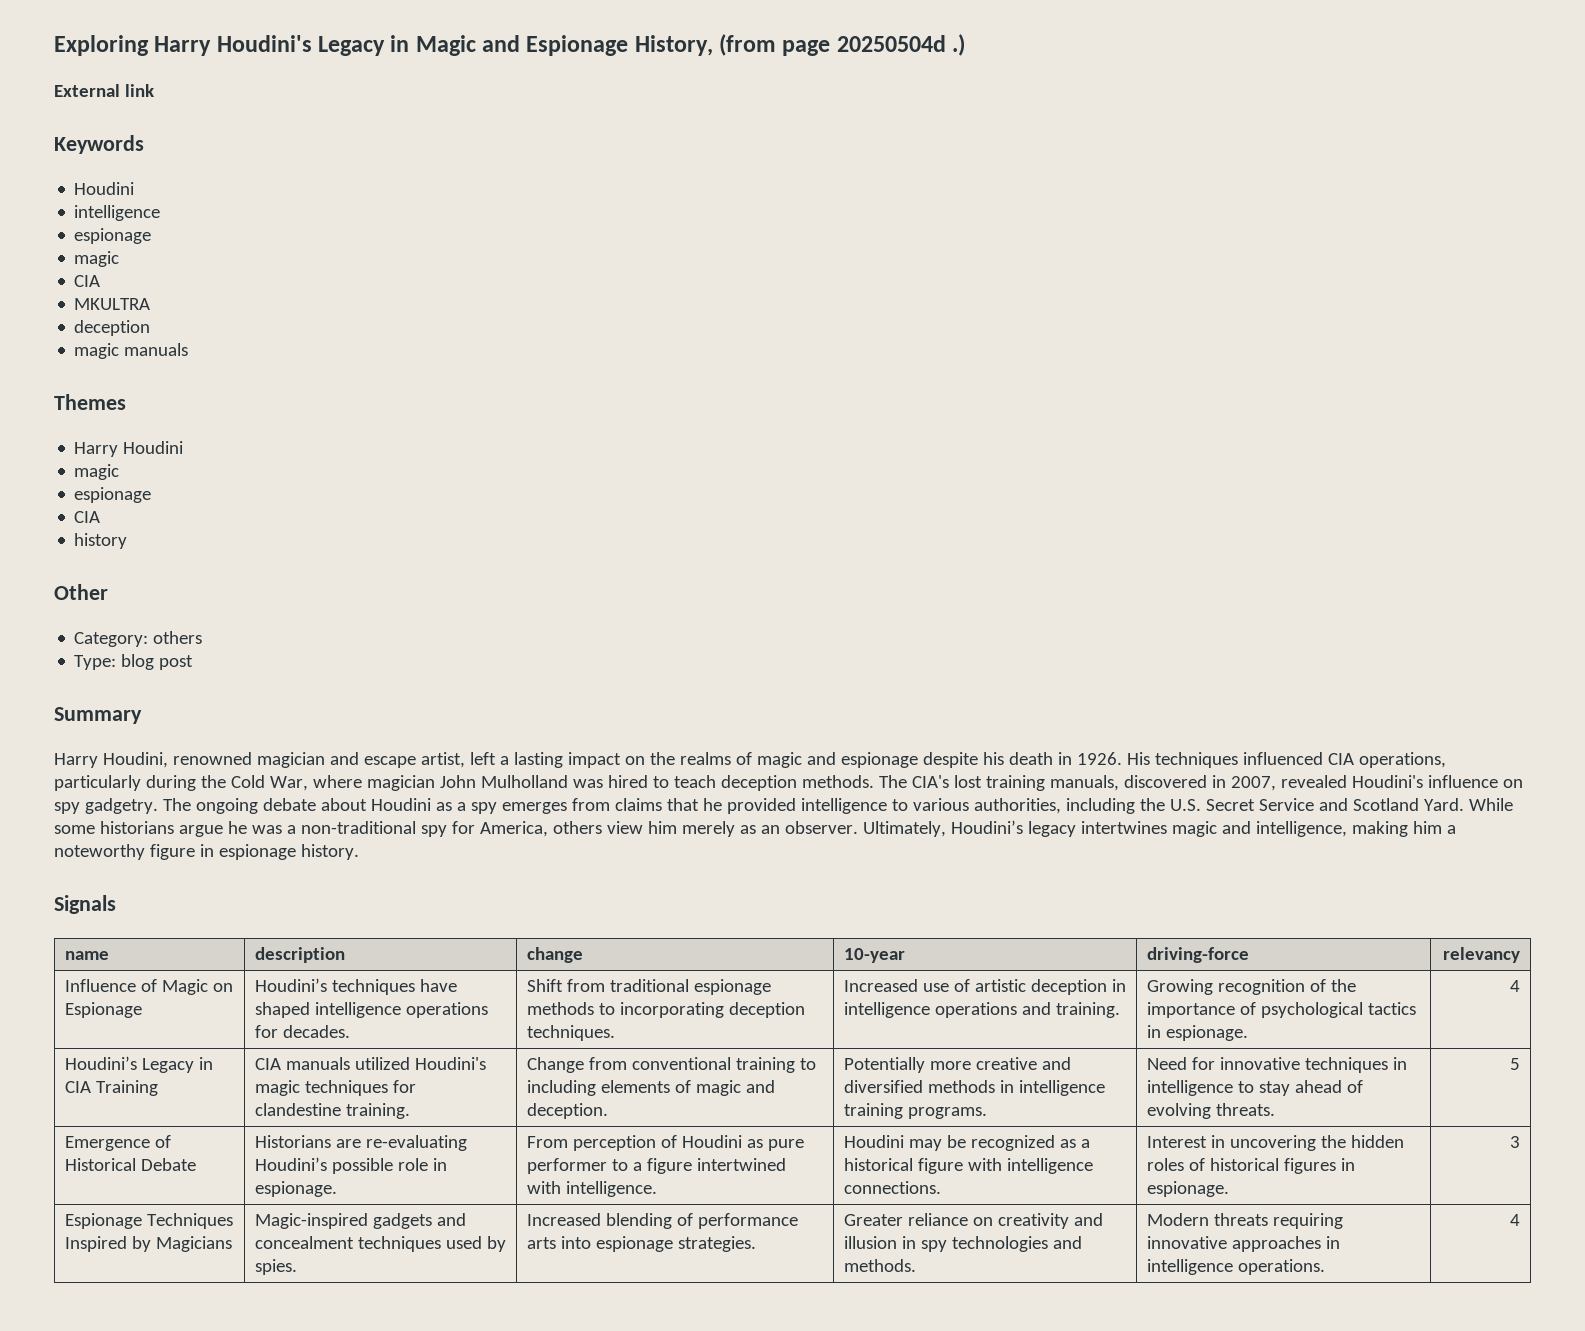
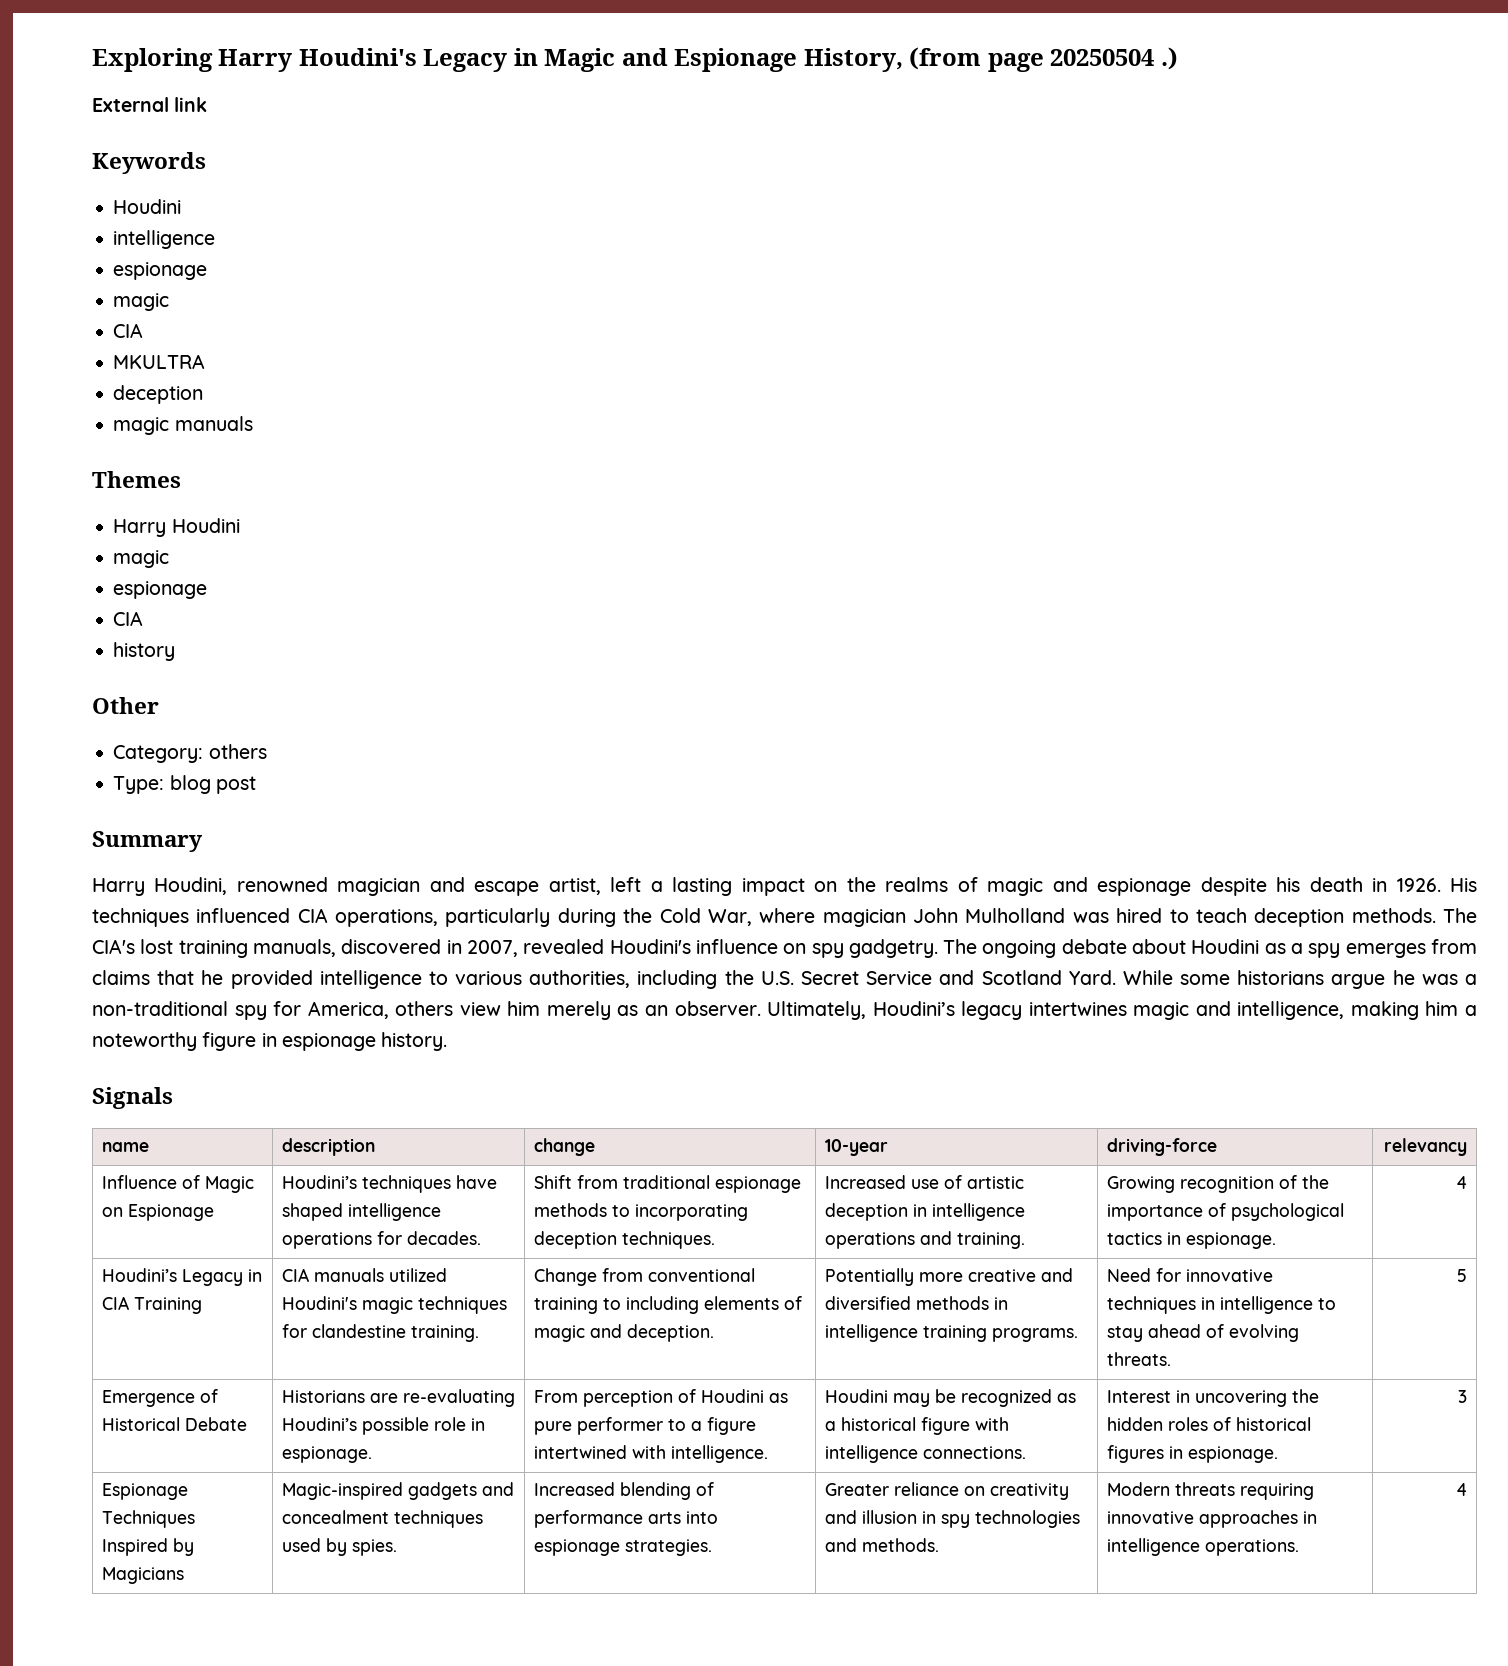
- Exploring Harry Houdini's Legacy in Magic and Espionage History, (from page 20250504d .)
+ Exploring Harry Houdini's Legacy in Magic and Espionage History, (from page 20250504 .)

